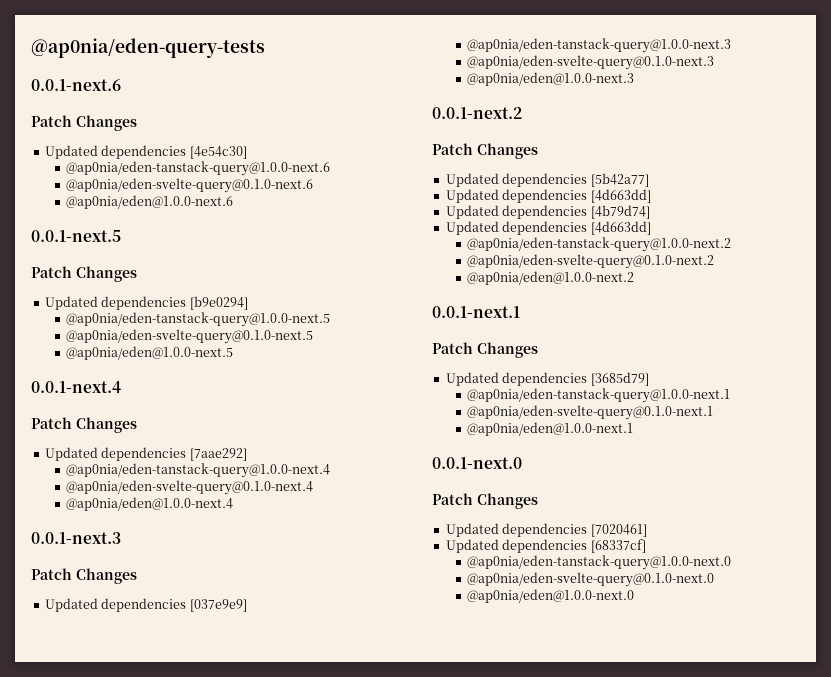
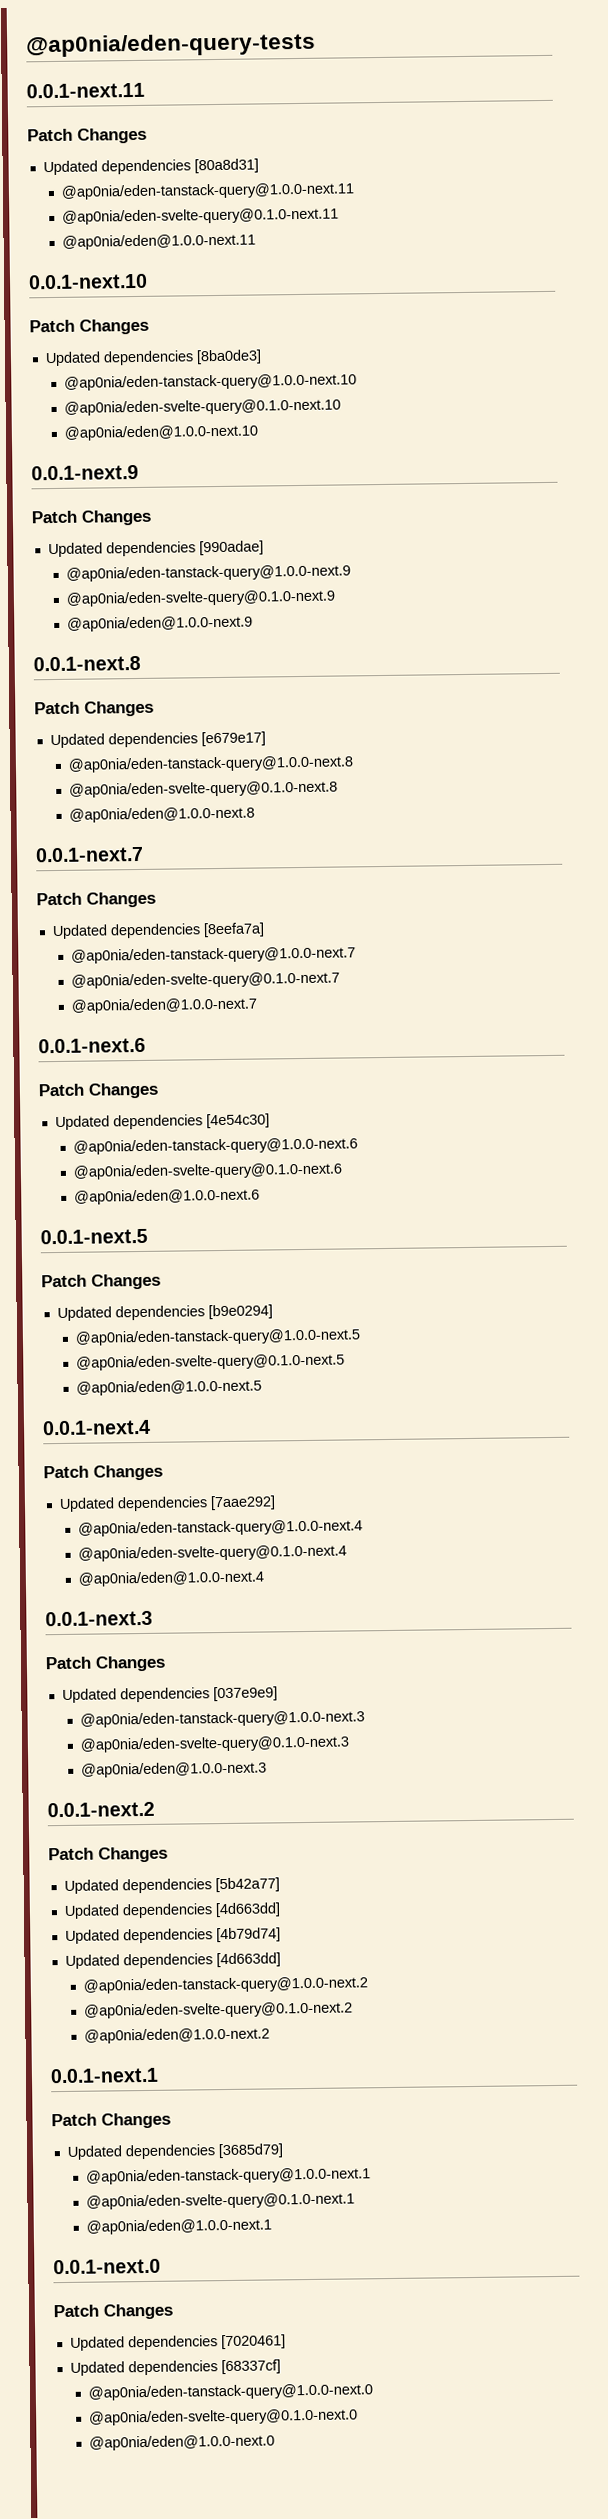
+ 0.0.1-next.11
+ Patch Changes
+ Updated dependencies [80a8d31]
+ @ap0nia/eden-tanstack-query@1.0.0-next.11
+ @ap0nia/eden-svelte-query@0.1.0-next.11
+ @ap0nia/eden@1.0.0-next.11
+ 0.0.1-next.10
+ Patch Changes
+ Updated dependencies [8ba0de3]
+ @ap0nia/eden-tanstack-query@1.0.0-next.10
+ @ap0nia/eden-svelte-query@0.1.0-next.10
+ @ap0nia/eden@1.0.0-next.10
+ 0.0.1-next.9
+ Patch Changes
+ Updated dependencies [990adae]
+ @ap0nia/eden-tanstack-query@1.0.0-next.9
+ @ap0nia/eden-svelte-query@0.1.0-next.9
+ @ap0nia/eden@1.0.0-next.9
+ 0.0.1-next.8
+ Patch Changes
+ Updated dependencies [e679e17]
+ @ap0nia/eden-tanstack-query@1.0.0-next.8
+ @ap0nia/eden-svelte-query@0.1.0-next.8
+ @ap0nia/eden@1.0.0-next.8
+ 0.0.1-next.7
+ Patch Changes
+ Updated dependencies [8eefa7a]
+ @ap0nia/eden-tanstack-query@1.0.0-next.7
+ @ap0nia/eden-svelte-query@0.1.0-next.7
+ @ap0nia/eden@1.0.0-next.7

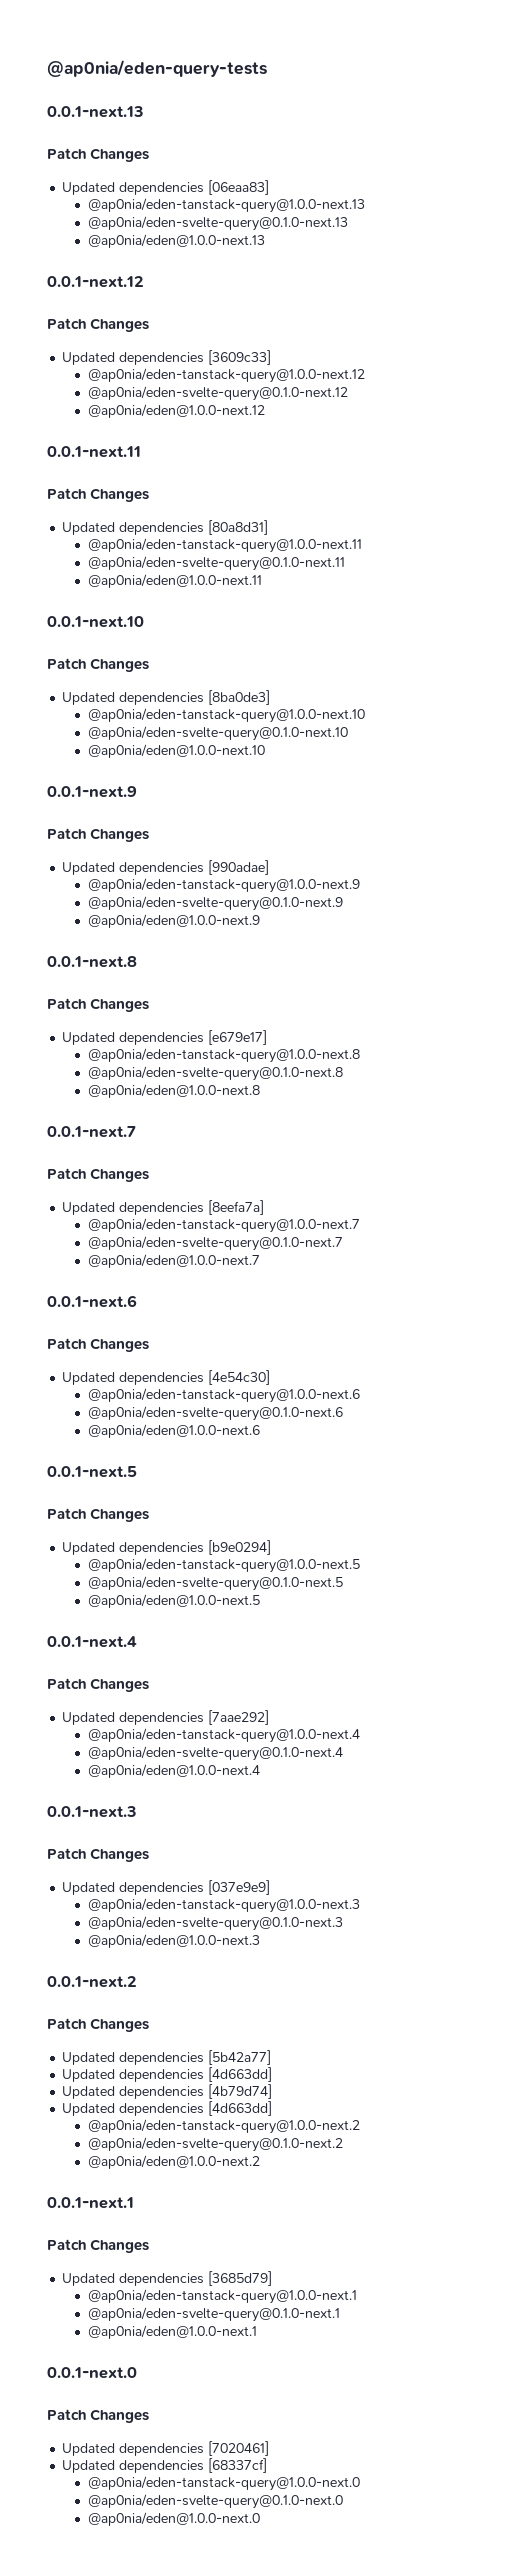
+ 0.0.1-next.13
+ Patch Changes
+ Updated dependencies [06eaa83]
+ @ap0nia/eden-tanstack-query@1.0.0-next.13
+ @ap0nia/eden-svelte-query@0.1.0-next.13
+ @ap0nia/eden@1.0.0-next.13
+ 0.0.1-next.12
+ Patch Changes
+ Updated dependencies [3609c33]
+ @ap0nia/eden-tanstack-query@1.0.0-next.12
+ @ap0nia/eden-svelte-query@0.1.0-next.12
+ @ap0nia/eden@1.0.0-next.12

